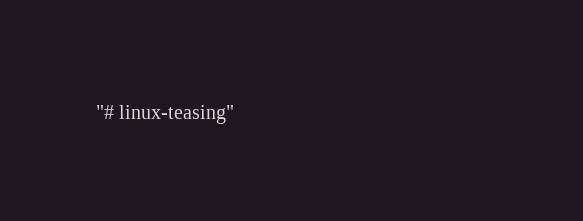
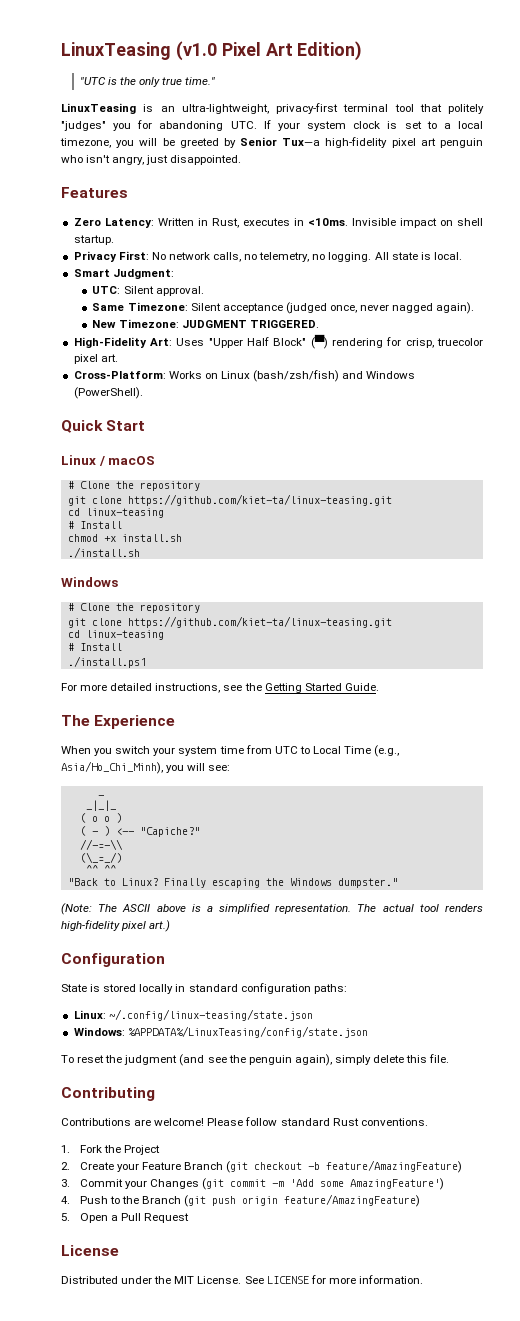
- "# linux-teasing"
+ LinuxTeasing (v1.0 Pixel Art Edition)
+ "UTC is the only true time."
+ LinuxTeasing is an ultra-lightweight, privacy-first terminal tool that politely "judges" you for abandoning UTC. If your system clock is set to a local timezone, you will be greeted by Senior Tux—a high-fidelity pixel art penguin who isn't angry, just disappointed.
+ Features
+ Zero Latency: Written in Rust, executes in <10ms. Invisible impact on shell startup.
+ Privacy First: No network calls, no telemetry, no logging. All state is local.
+ Smart Judgment:
+ UTC: Silent approval.
+ Same Timezone: Silent acceptance (judged once, never nagged again).
+ New Timezone: JUDGMENT TRIGGERED.
+ High-Fidelity Art: Uses "Upper Half Block" (▀) rendering for crisp, truecolor pixel art.
+ Cross-Platform: Works on Linux (bash/zsh/fish) and Windows (PowerShell).
+ Quick Start
+ Linux / macOS
+ # Clone the repository
+ git clone https://github.com/kiet-ta/linux-teasing.git
+ cd linux-teasing
+ # Install
+ chmod +x install.sh
+ ./install.sh
+ Windows
+ # Clone the repository
+ git clone https://github.com/kiet-ta/linux-teasing.git
+ cd linux-teasing
+ # Install
+ ./install.ps1
+ For more detailed instructions, see the Getting Started Guide.
+ The Experience
+ When you switch your system time from UTC to Local Time (e.g., Asia/Ho_Chi_Minh), you will see:
+ _
+ _|_|_
+ ( o o )
+ ( - ) <-- "Capiche?"
+ //-=-\\
+ (\_=_/)
+ ^^ ^^
+ "Back to Linux? Finally escaping the Windows dumpster."
+ (Note: The ASCII above is a simplified representation. The actual tool renders high-fidelity pixel art.)
+ Configuration
+ State is stored locally in standard configuration paths:
+ Linux: ~/.config/linux-teasing/state.json
+ Windows: %APPDATA%/LinuxTeasing/config/state.json
+ To reset the judgment (and see the penguin again), simply delete this file.
+ Contributing
+ Contributions are welcome! Please follow standard Rust conventions.
+ 1. Fork the Project
+ 2. Create your Feature Branch (git checkout -b feature/AmazingFeature)
+ 3. Commit your Changes (git commit -m 'Add some AmazingFeature')
+ 4. Push to the Branch (git push origin feature/AmazingFeature)
+ 5. Open a Pull Request
+ License
+ Distributed under the MIT License. See LICENSE for more information.

